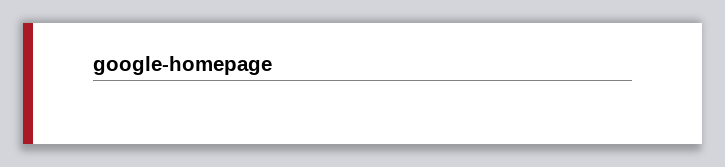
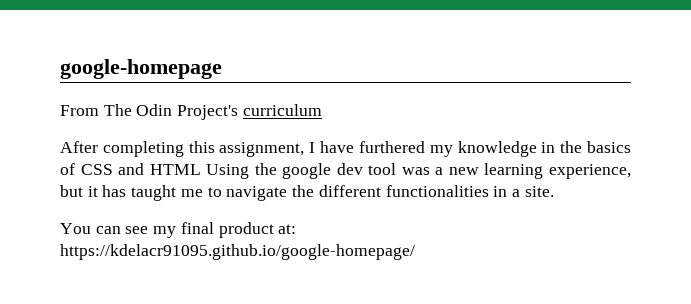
+ From The Odin Project's curriculum
+ After completing this assignment, I have furthered my knowledge in the basics of CSS and HTML Using the google dev tool was a new learning experience, but it has taught me to navigate the different functionalities in a site.
+ You can see my final product at: https://kdelacr91095.github.io/google-homepage/

